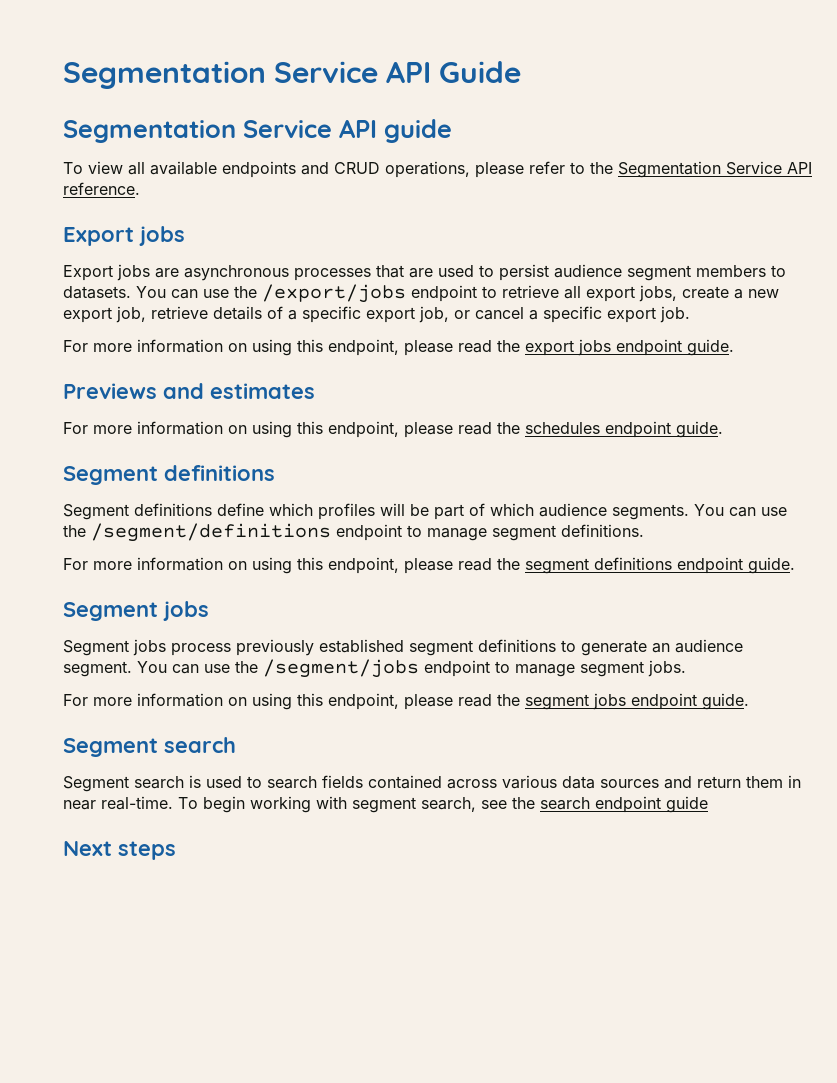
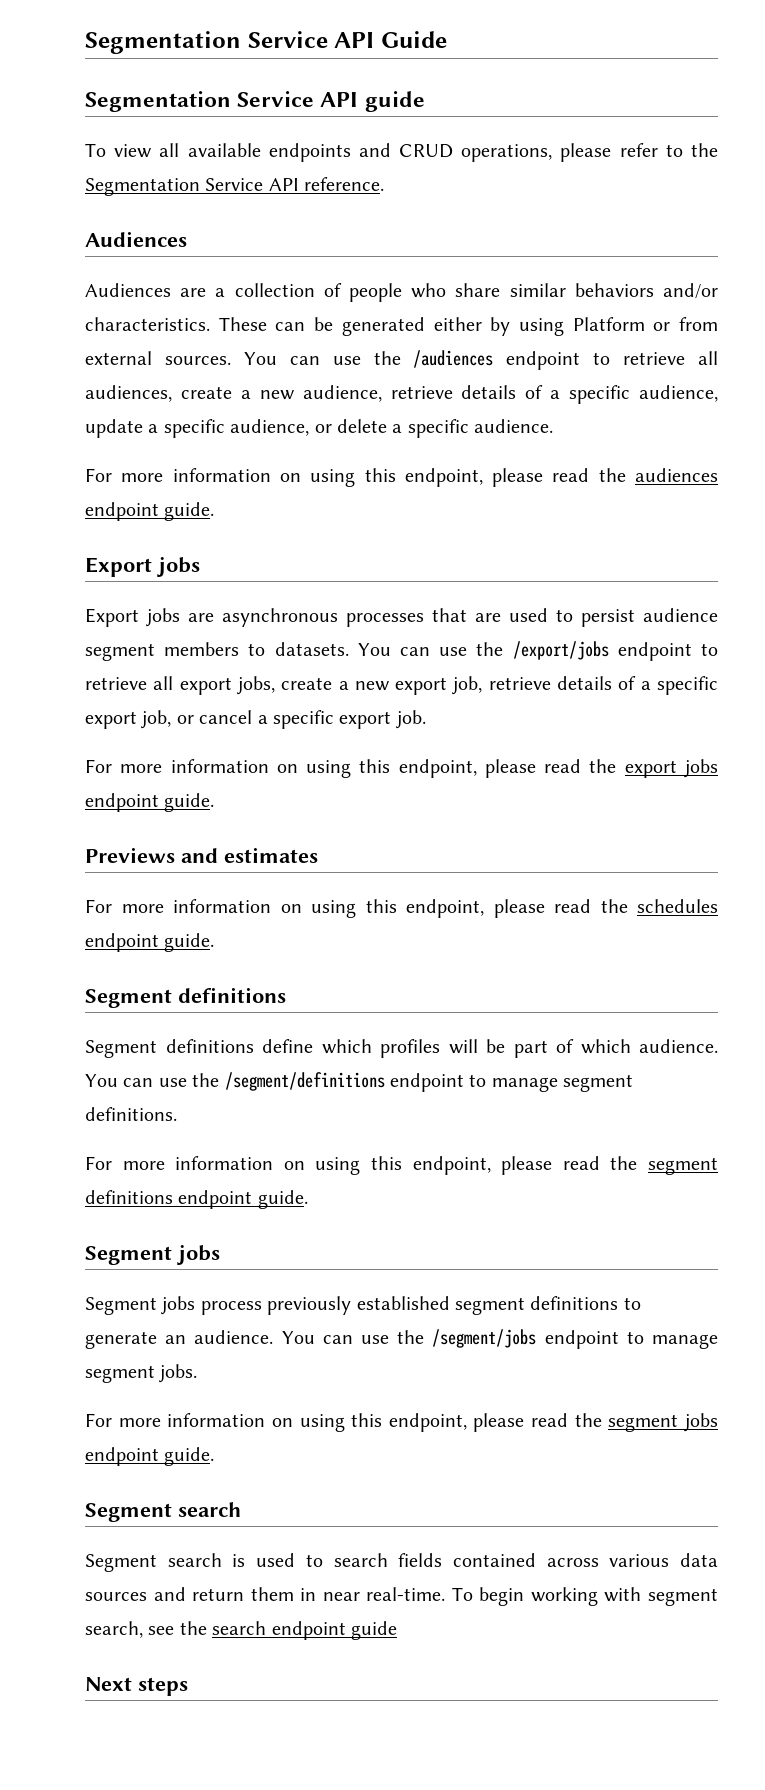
  To view all available endpoints and CRUD operations, please refer to the Segmentation Service API reference.
+ Audiences
+ Audiences are a collection of people who share similar behaviors and/or characteristics. These can be generated either by using Platform or from external sources. You can use the /audiences endpoint to retrieve all audiences, create a new audience, retrieve details of a specific audience, update a specific audience, or delete a specific audience.
+ For more information on using this endpoint, please read the audiences endpoint guide.
- Segment definitions define which profiles will be part of which audience segments.
+ Segment definitions define which profiles will be part of which audience.
- Segment jobs process previously established segment definitions to generate an audience segment.
+ Segment jobs process previously established segment definitions to generate an audience.

